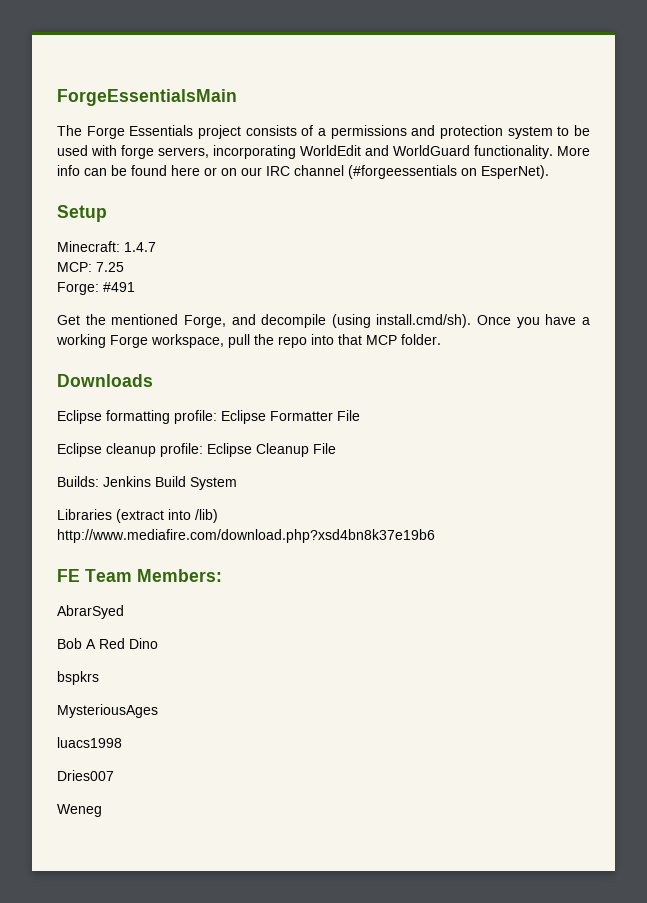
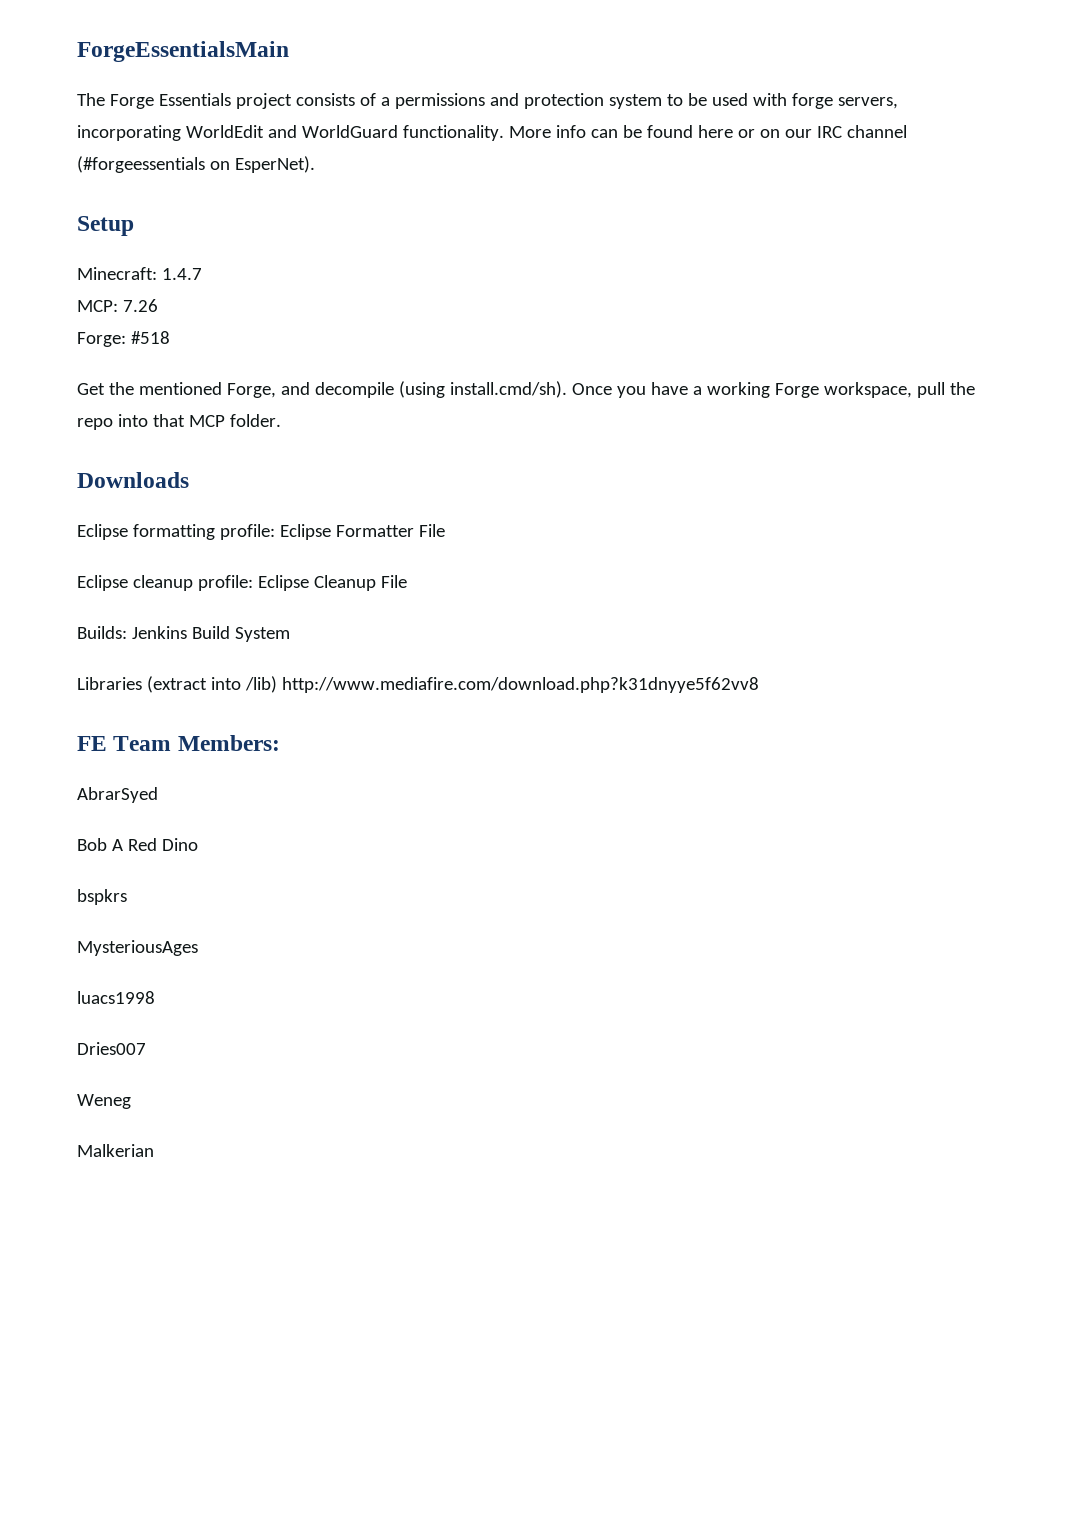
- MCP: 7.25
+ MCP: 7.26
- Forge: #491
+ Forge: #518
- Libraries (extract into /lib) http://www.mediafire.com/download.php?xsd4bn8k37e19b6
+ Libraries (extract into /lib) http://www.mediafire.com/download.php?k31dnyye5f62vv8
+ Malkerian

